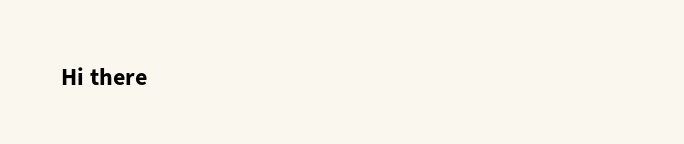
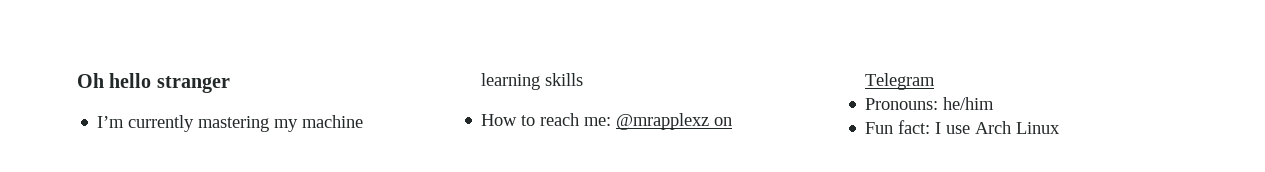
- Hi there
+ Oh hello stranger
+ I’m currently mastering my machine learning skills
+ How to reach me: @mrapplexz on Telegram
+ Pronouns: he/him
+ Fun fact: I use Arch Linux

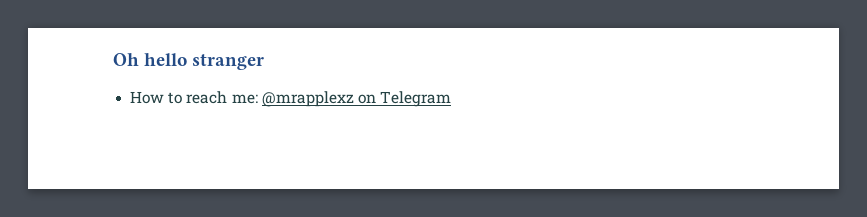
- I’m currently mastering my machine learning skills
- Pronouns: he/him
- Fun fact: I use Arch Linux

